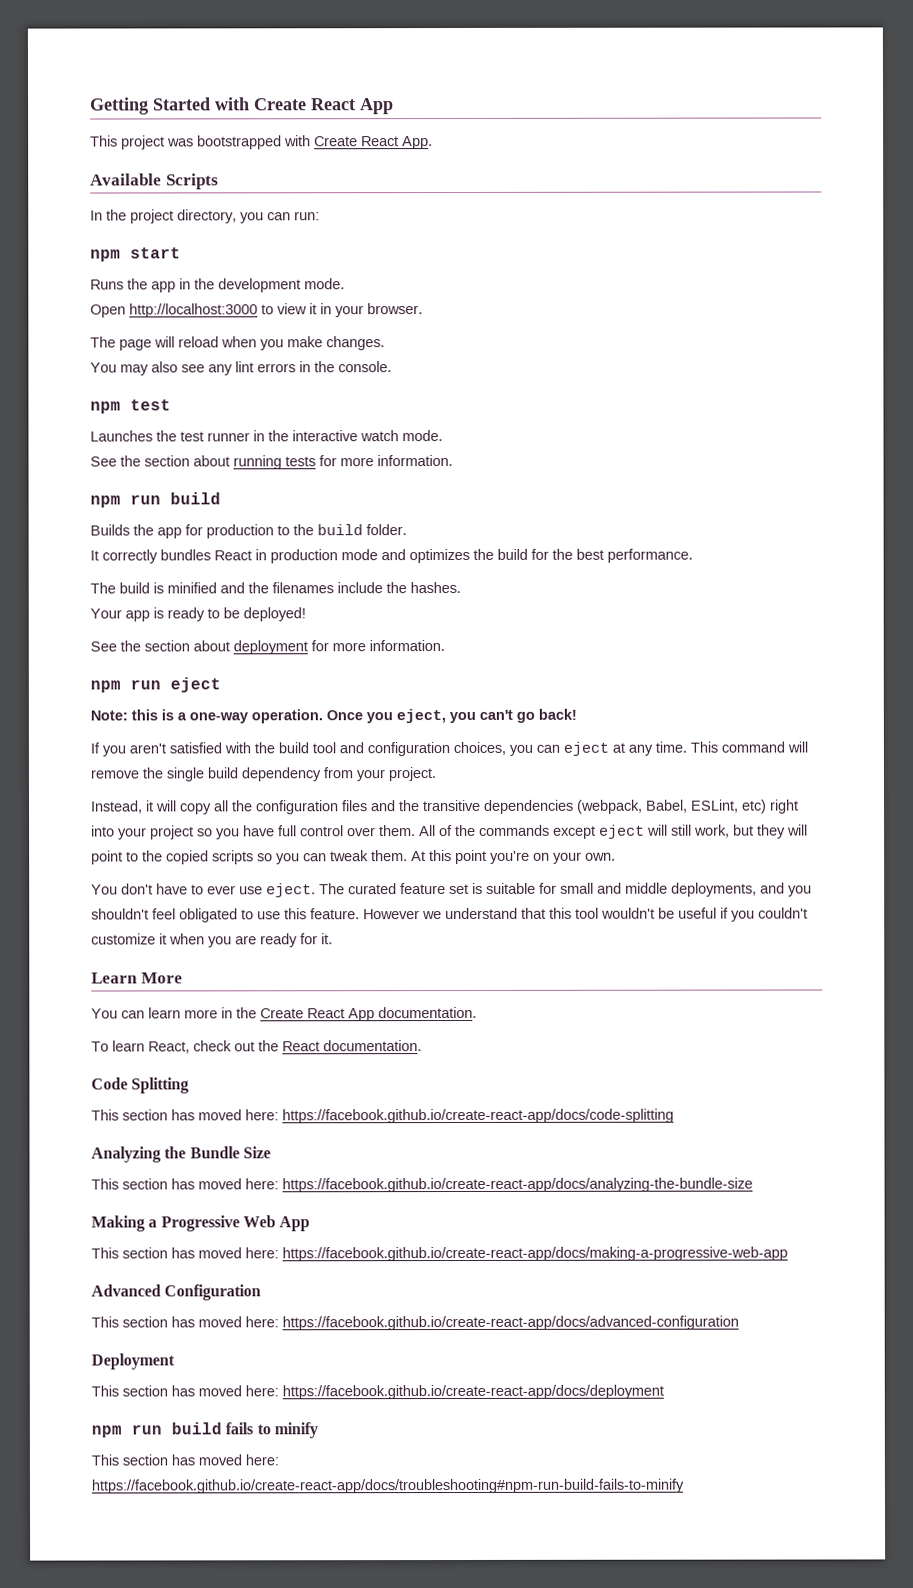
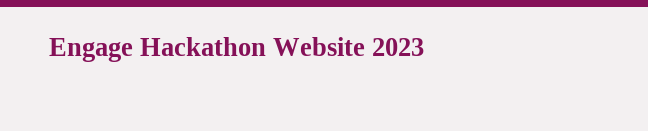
- Getting Started with Create React App
- This project was bootstrapped with Create React App.
- Available Scripts
- In the project directory, you can run:
- npm start
- Runs the app in the development mode.
- Open http://localhost:3000 to view it in your browser.
- The page will reload when you make changes.
- You may also see any lint errors in the console.
- npm test
- Launches the test runner in the interactive watch mode.
- See the section about running tests for more information.
- npm run build
- Builds the app for production to the build folder.
- It correctly bundles React in production mode and optimizes the build for the best performance.
- The build is minified and the filenames include the hashes.
- Your app is ready to be deployed!
- See the section about deployment for more information.
- npm run eject
- Note: this is a one-way operation. Once you eject, you can't go back!
- If you aren't satisfied with the build tool and configuration choices, you can eject at any time. This command will remove the single build dependency from your project.
- Instead, it will copy all the configuration files and the transitive dependencies (webpack, Babel, ESLint, etc) right into your project so you have full control over them. All of the commands except eject will still work, but they will point to the copied scripts so you can tweak them. At this point you're on your own.
- You don't have to ever use eject. The curated feature set is suitable for small and middle deployments, and you shouldn't feel obligated to use this feature. However we understand that this tool wouldn't be useful if you couldn't customize it when you are ready for it.
- Learn More
- You can learn more in the Create React App documentation.
- To learn React, check out the React documentation.
- Code Splitting
- This section has moved here: https://facebook.github.io/create-react-app/docs/code-splitting
- Analyzing the Bundle Size
- This section has moved here: https://facebook.github.io/create-react-app/docs/analyzing-the-bundle-size
- Making a Progressive Web App
- This section has moved here: https://facebook.github.io/create-react-app/docs/making-a-progressive-web-app
- Advanced Configuration
- This section has moved here: https://facebook.github.io/create-react-app/docs/advanced-configuration
- Deployment
- This section has moved here: https://facebook.github.io/create-react-app/docs/deployment
- npm run build fails to minify
- This section has moved here: https://facebook.github.io/create-react-app/docs/troubleshooting#npm-run-build-fails-to-minify
+ Engage Hackathon Website 2023

